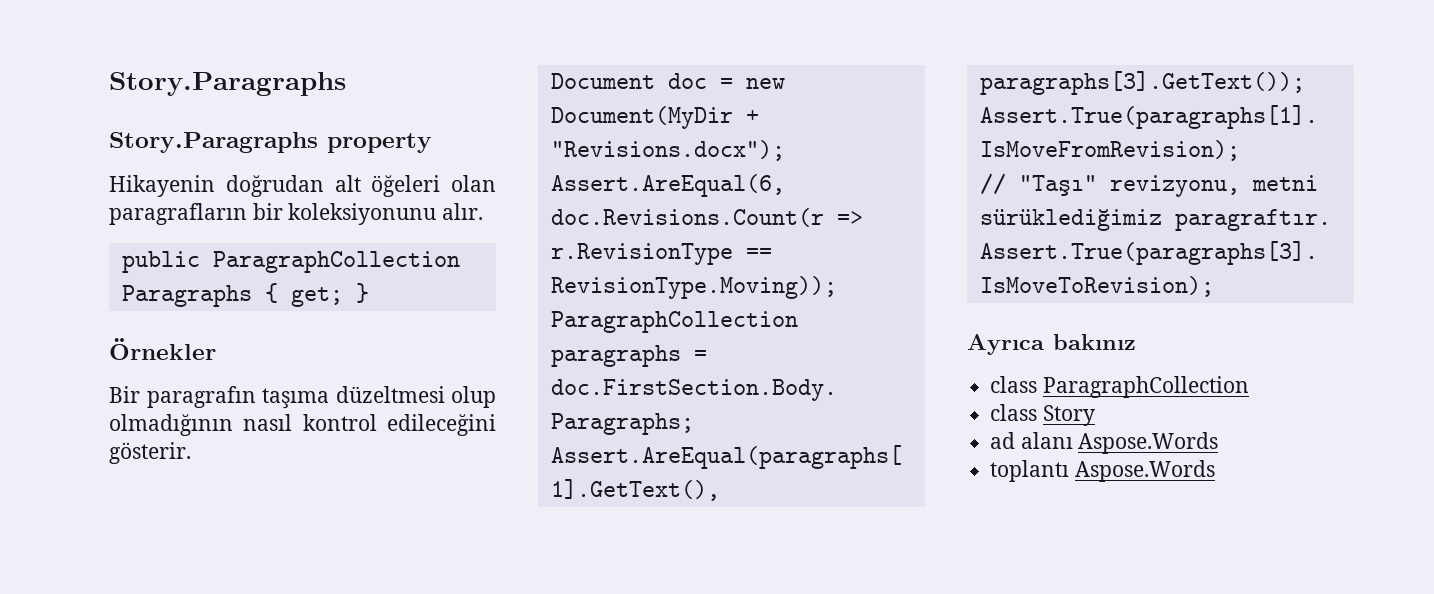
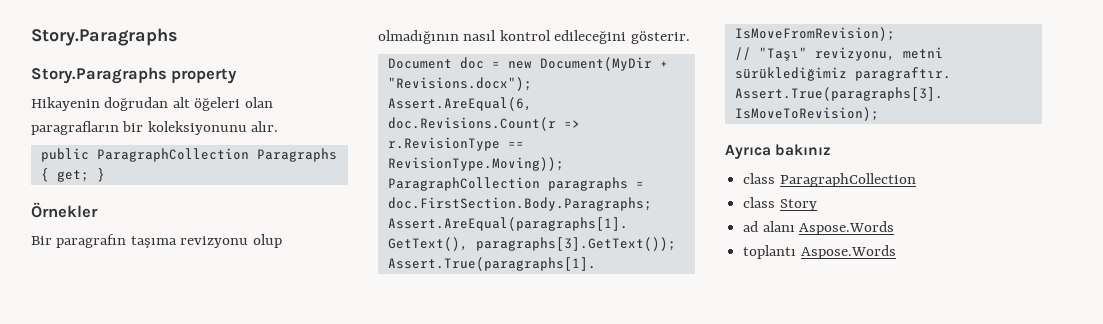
- Bir paragrafın taşıma düzeltmesi olup olmadığının nasıl kontrol edileceğini gösterir.
+ Bir paragrafın taşıma revizyonu olup olmadığının nasıl kontrol edileceğini gösterir.

